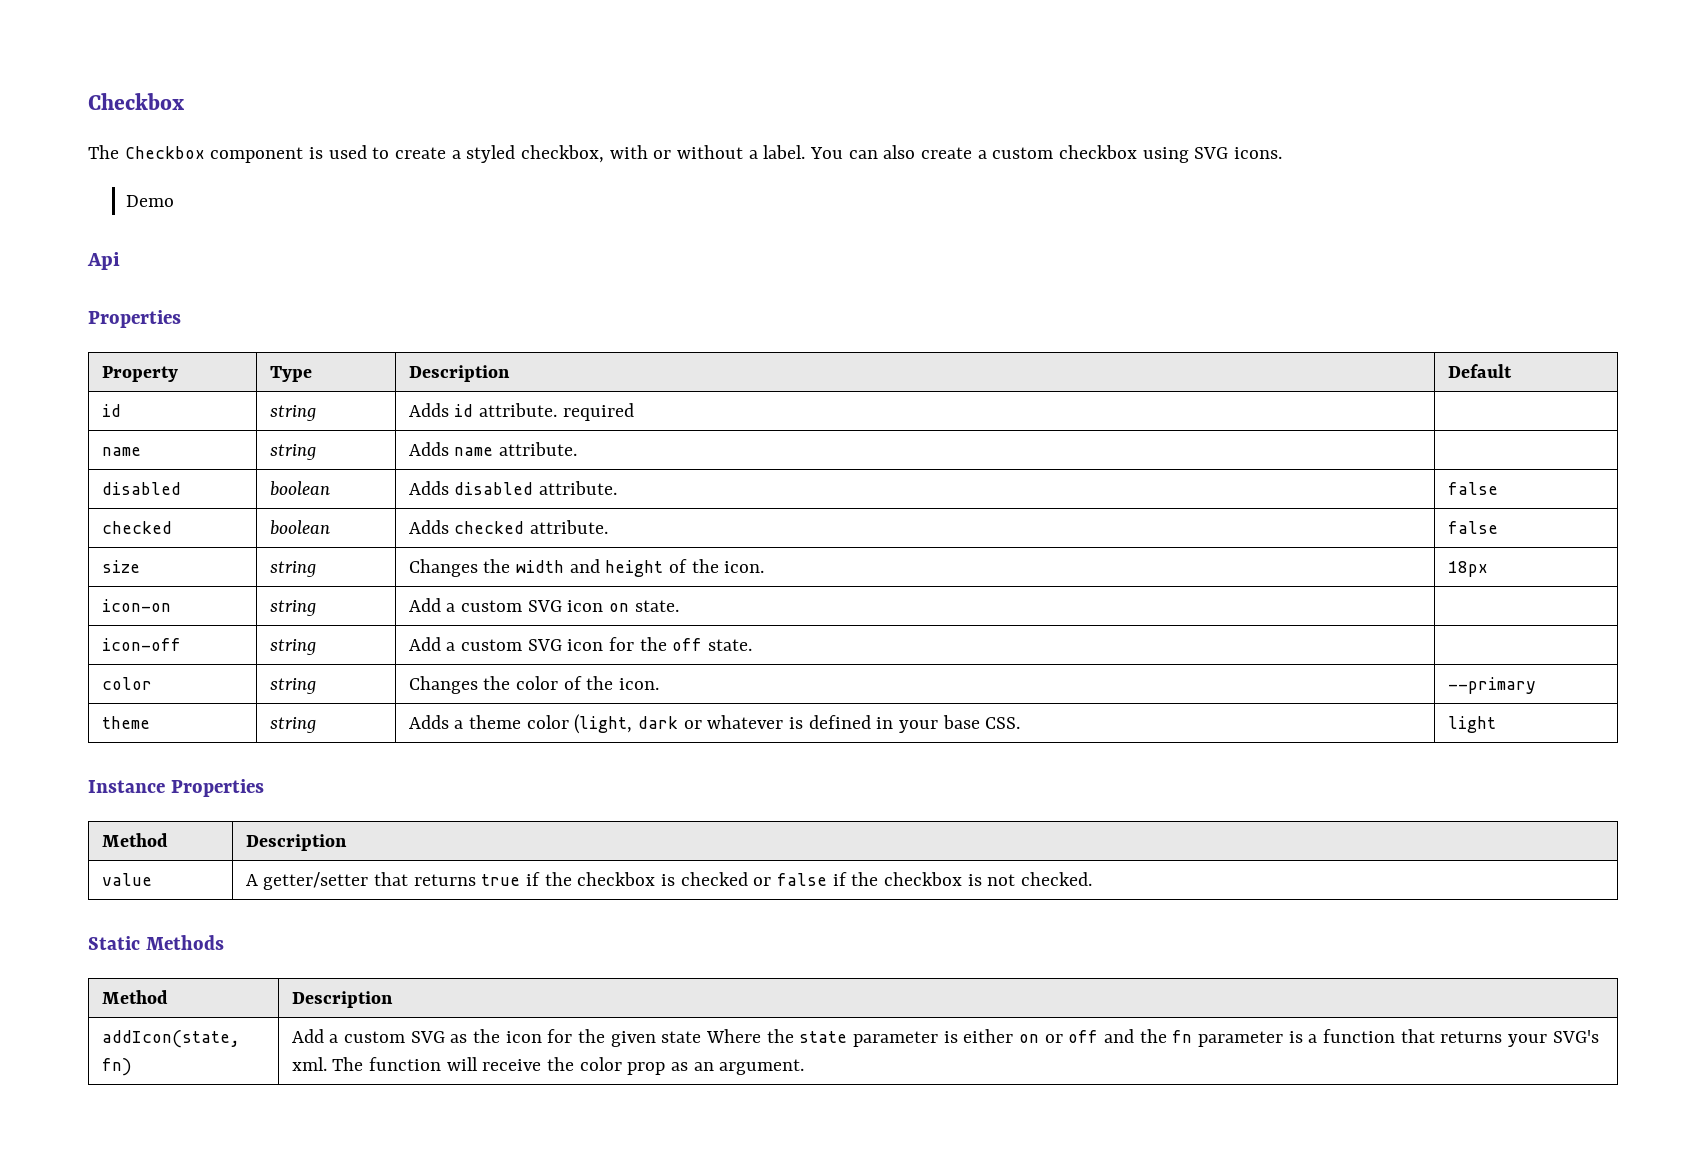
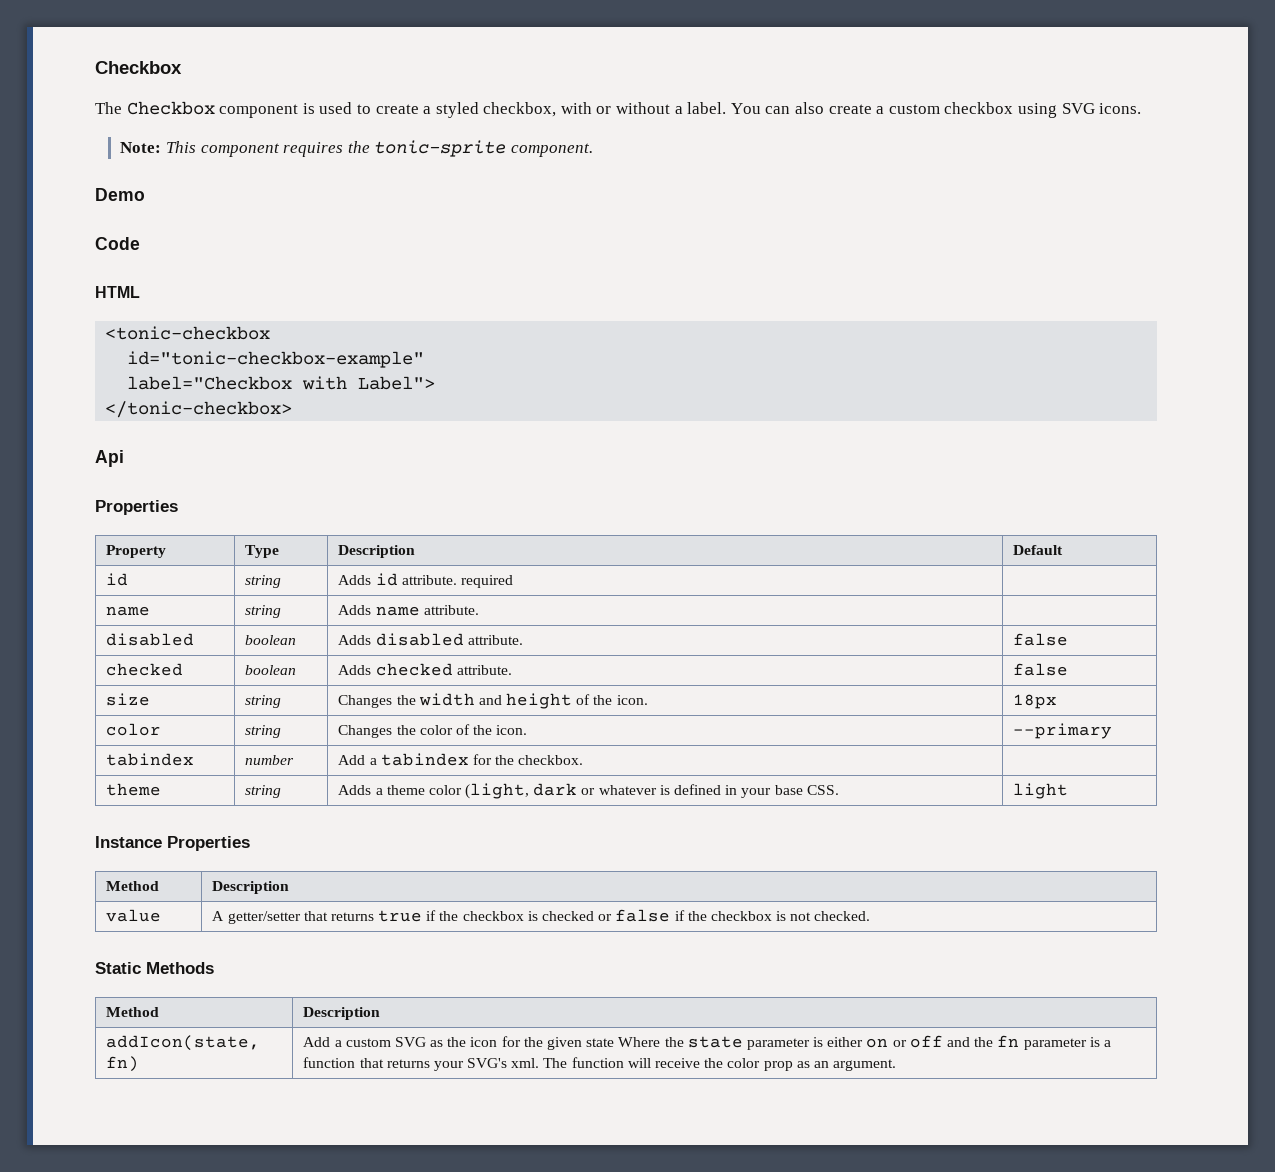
+ Note: This component requires the tonic-sprite component.
  Demo
+ Code
+ HTML
+ <tonic-checkbox
+ id="tonic-checkbox-example"
+ label="Checkbox with Label">
+ </tonic-checkbox>
- icon-on | string | Add a custom SVG icon on state. |
- icon-off | string | Add a custom SVG icon for the off state. |
+ tabindex | number | Add a tabindex for the checkbox. |

